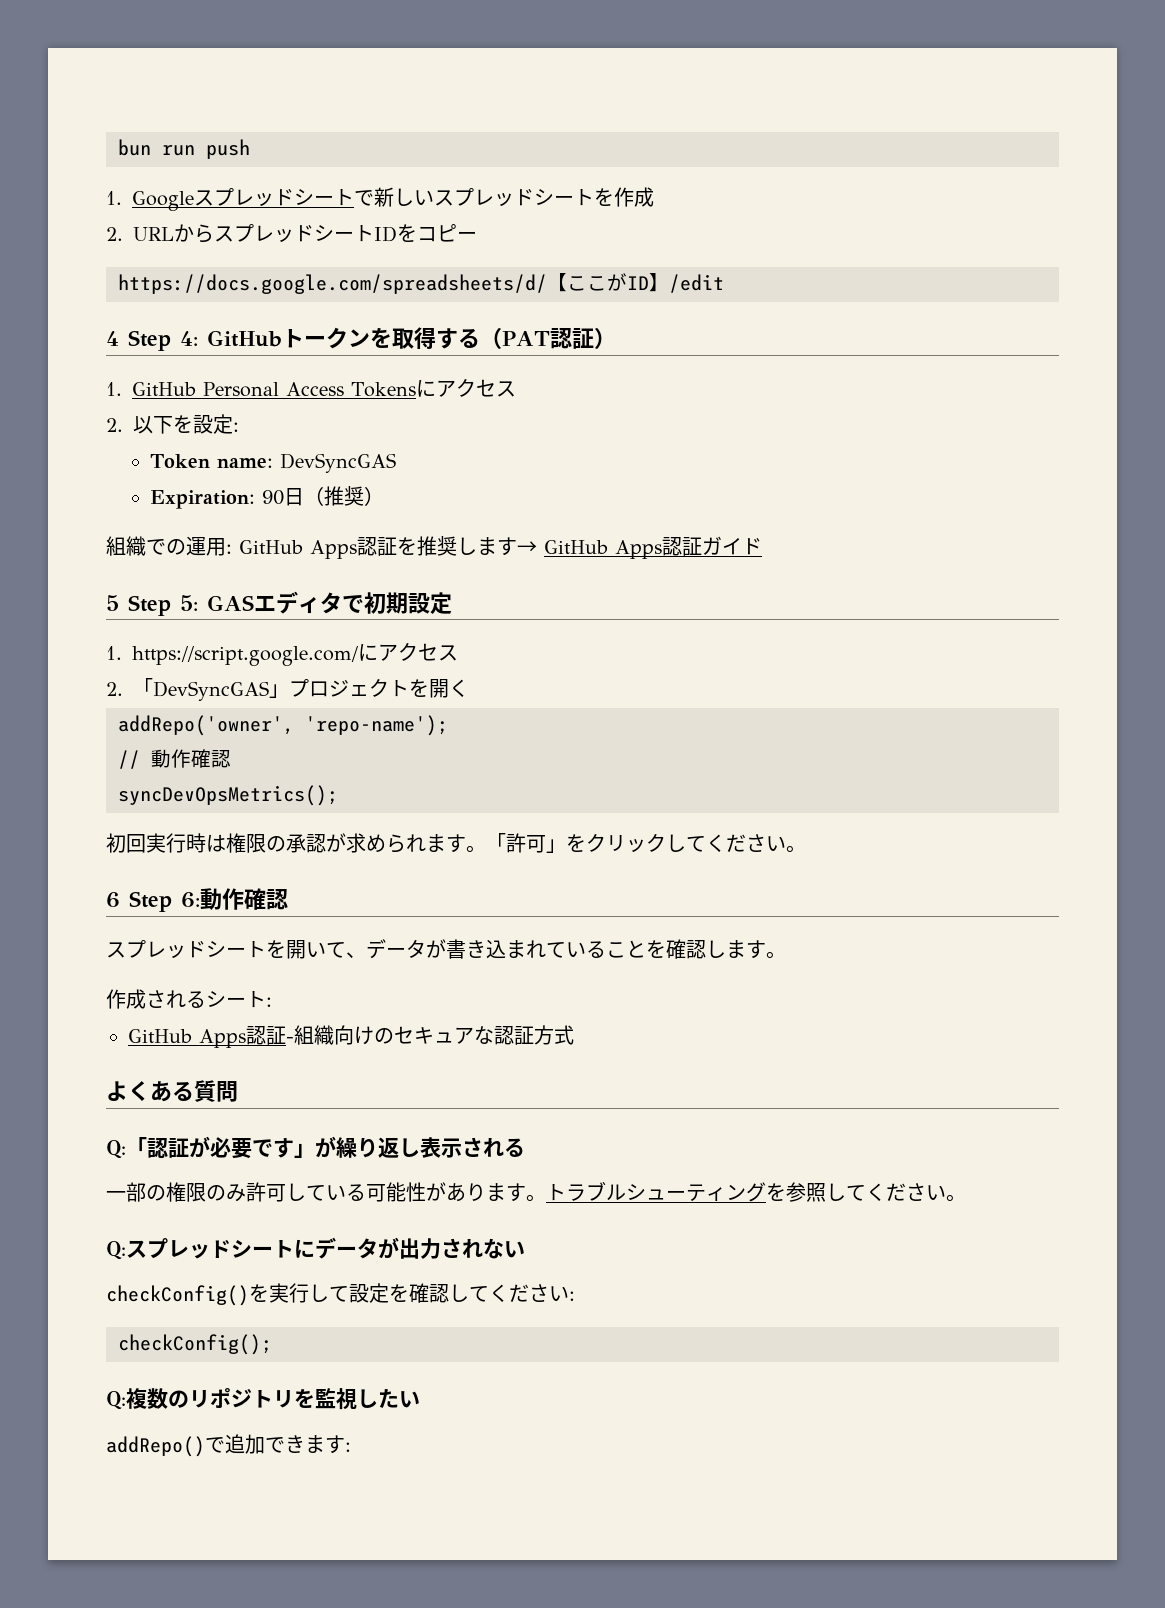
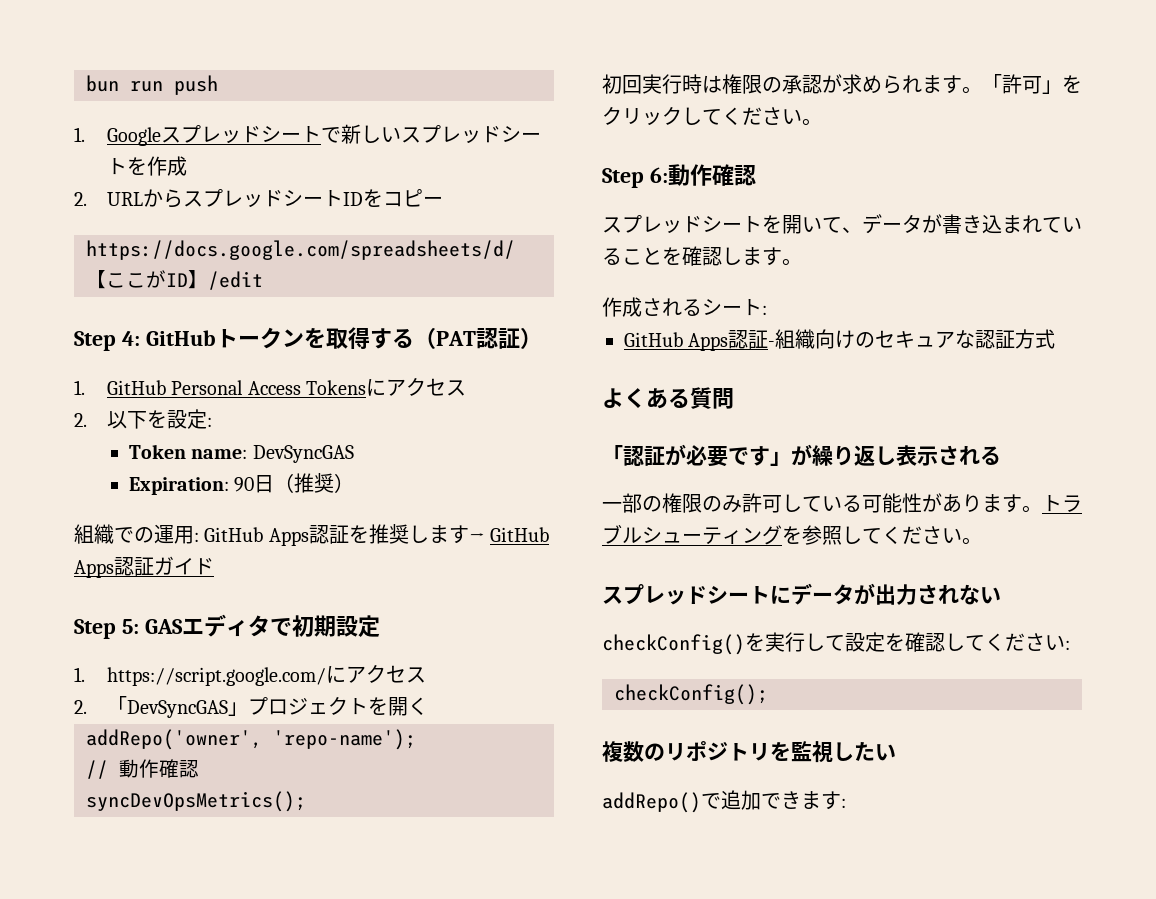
- 4 Step 4: GitHubトークンを取得する（PAT認証）
+ Step 4: GitHubトークンを取得する（PAT認証）
- 5 Step 5: GASエディタで初期設定
+ Step 5: GASエディタで初期設定
- 6 Step 6:動作確認
+ Step 6:動作確認
- Q:「認証が必要です」が繰り返し表示される
+ 「認証が必要です」が繰り返し表示される
- Q:スプレッドシートにデータが出力されない
+ スプレッドシートにデータが出力されない
- Q:複数のリポジトリを監視したい
+ 複数のリポジトリを監視したい

